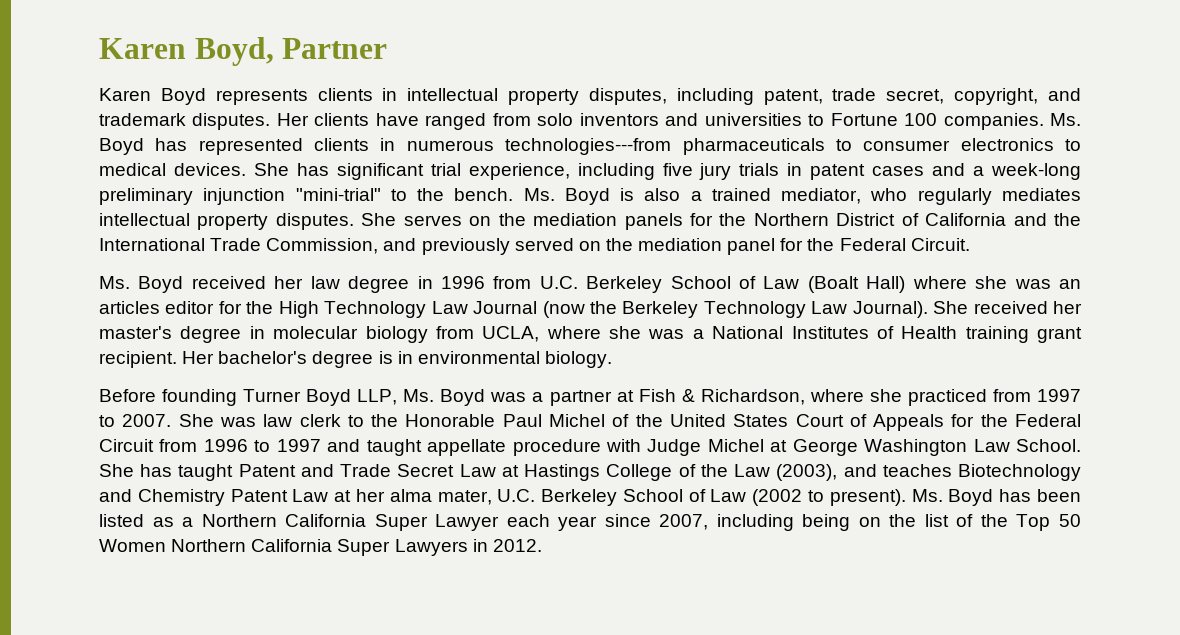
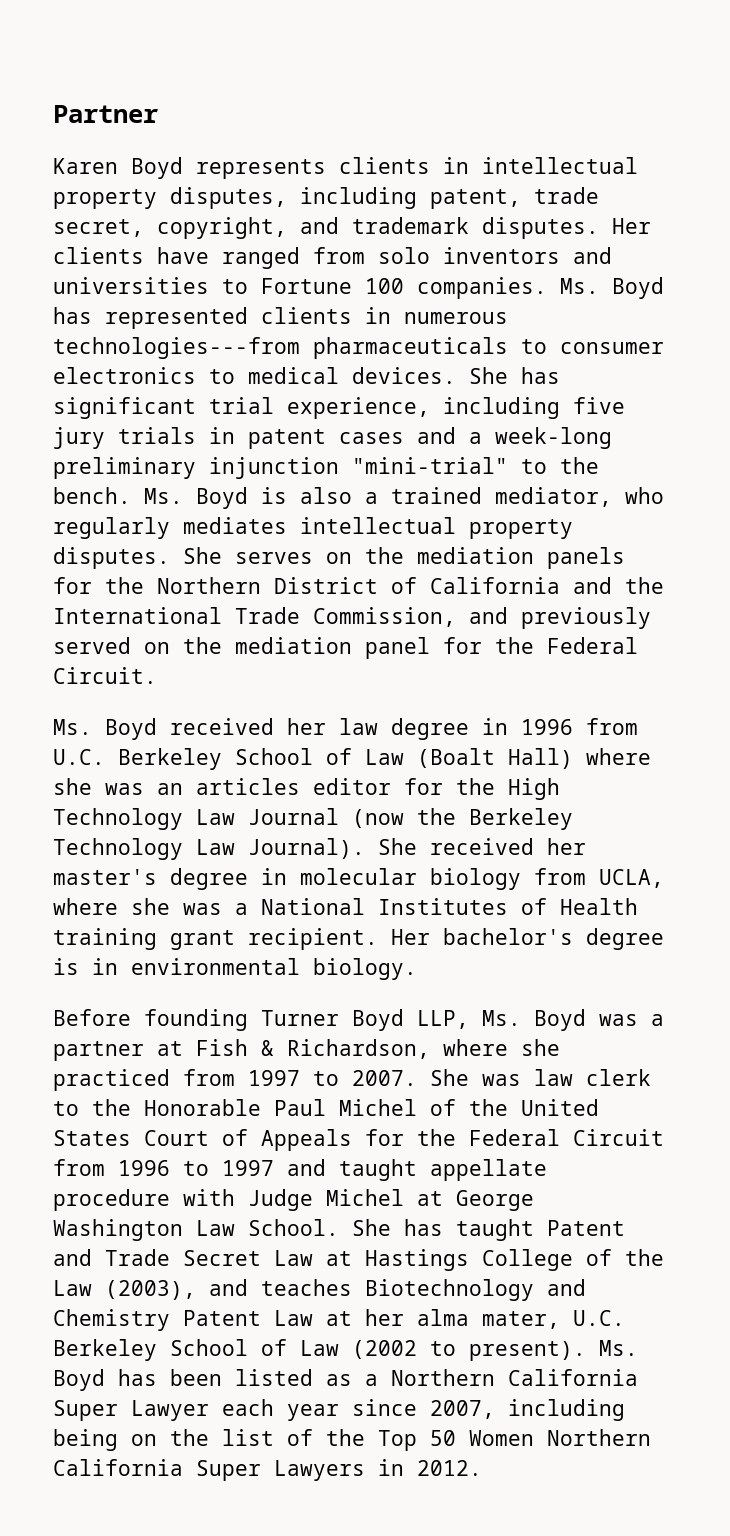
- Karen Boyd, Partner
+ Partner

